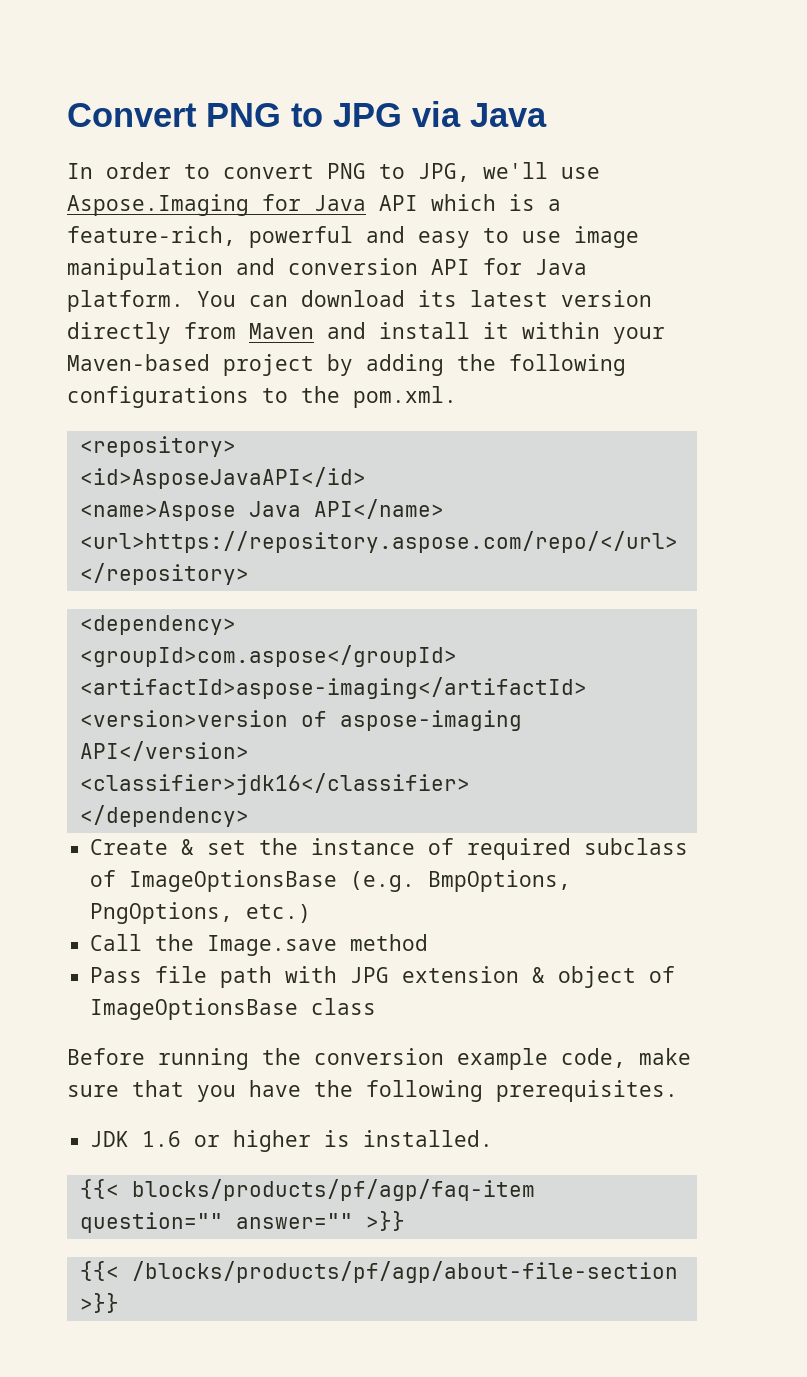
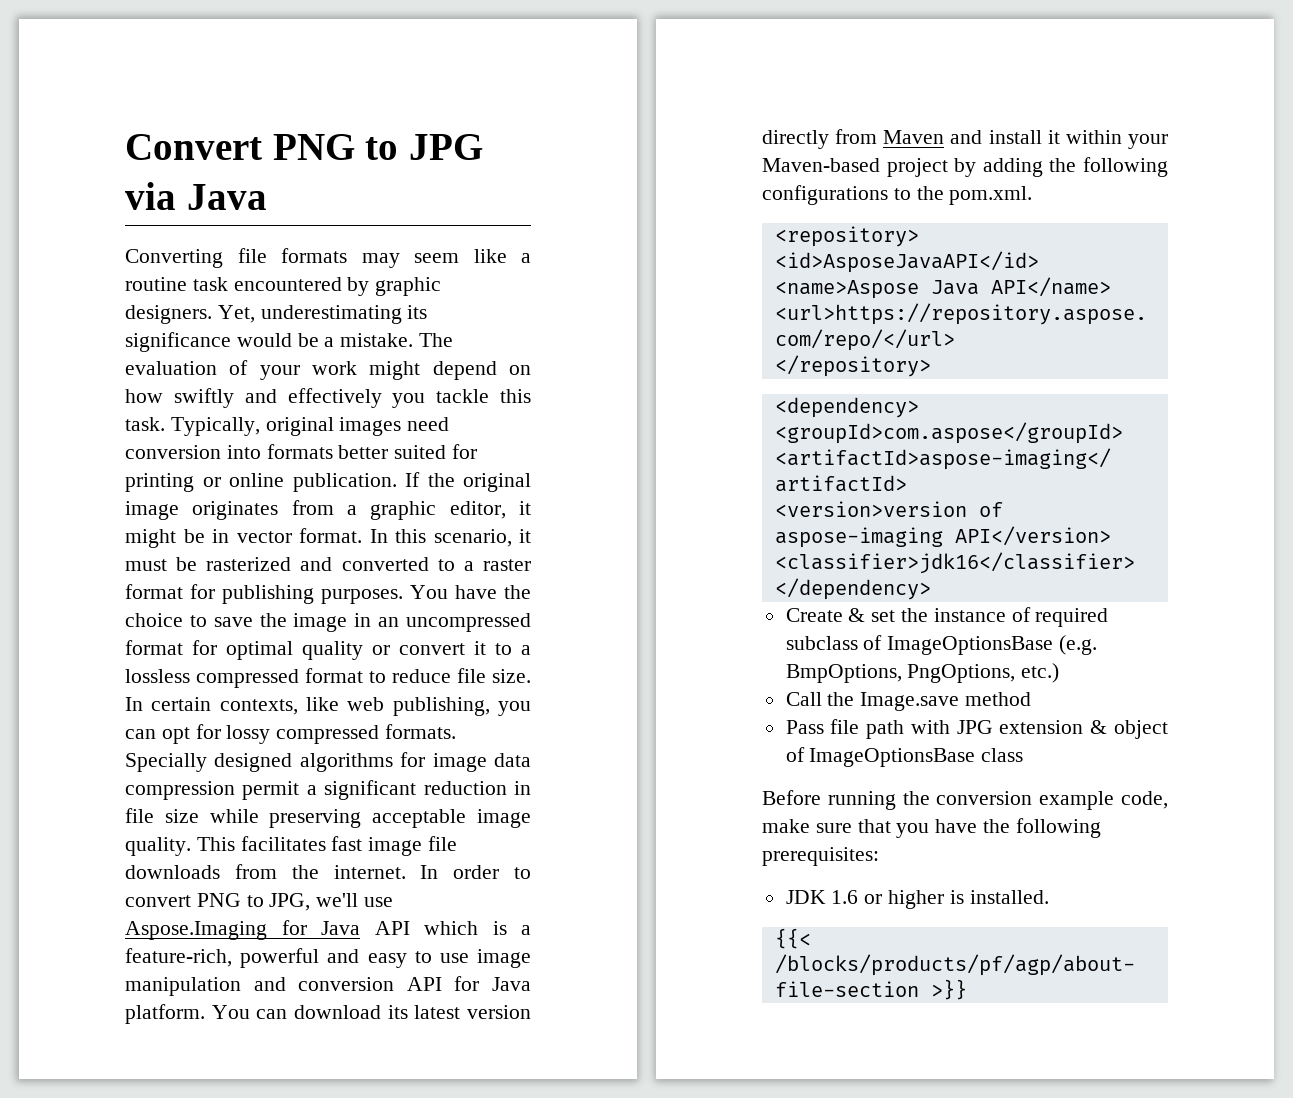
+ Converting file formats may seem like a routine task encountered by graphic designers. Yet, underestimating its significance would be a mistake. The evaluation of your work might depend on how swiftly and effectively you tackle this task. Typically, original images need conversion into formats better suited for printing or online publication. If the original image originates from a graphic editor, it might be in vector format. In this scenario, it must be rasterized and converted to a raster format for publishing purposes. You have the choice to save the image in an uncompressed format for optimal quality or convert it to a lossless compressed format to reduce file size. In certain contexts, like web publishing, you can opt for lossy compressed formats. Specially designed algorithms for image data compression permit a significant reduction in file size while preserving acceptable image quality. This facilitates fast image file downloads from the internet.
- Before running the conversion example code, make sure that you have the following prerequisites.
+ Before running the conversion example code, make sure that you have the following prerequisites:
- {{< blocks/products/pf/agp/faq-item question="" answer="" >}}

